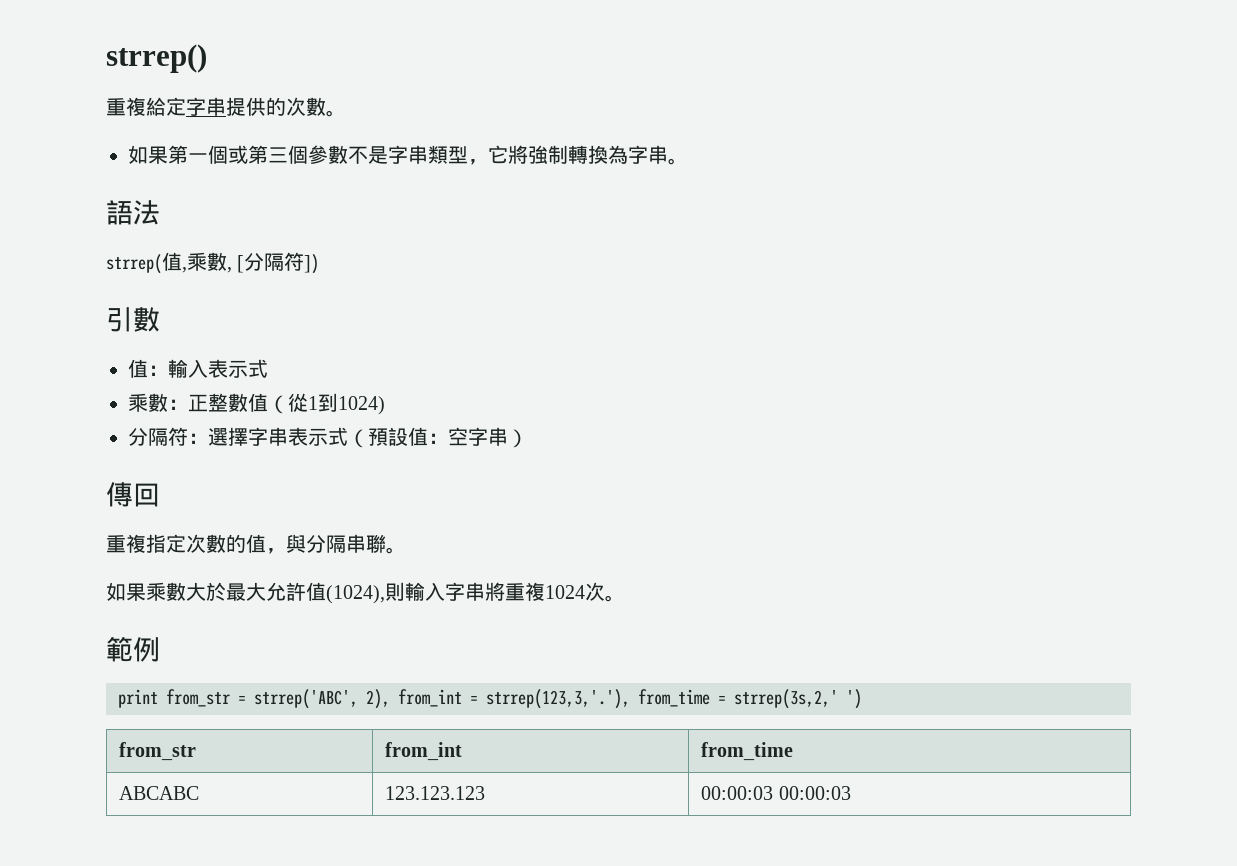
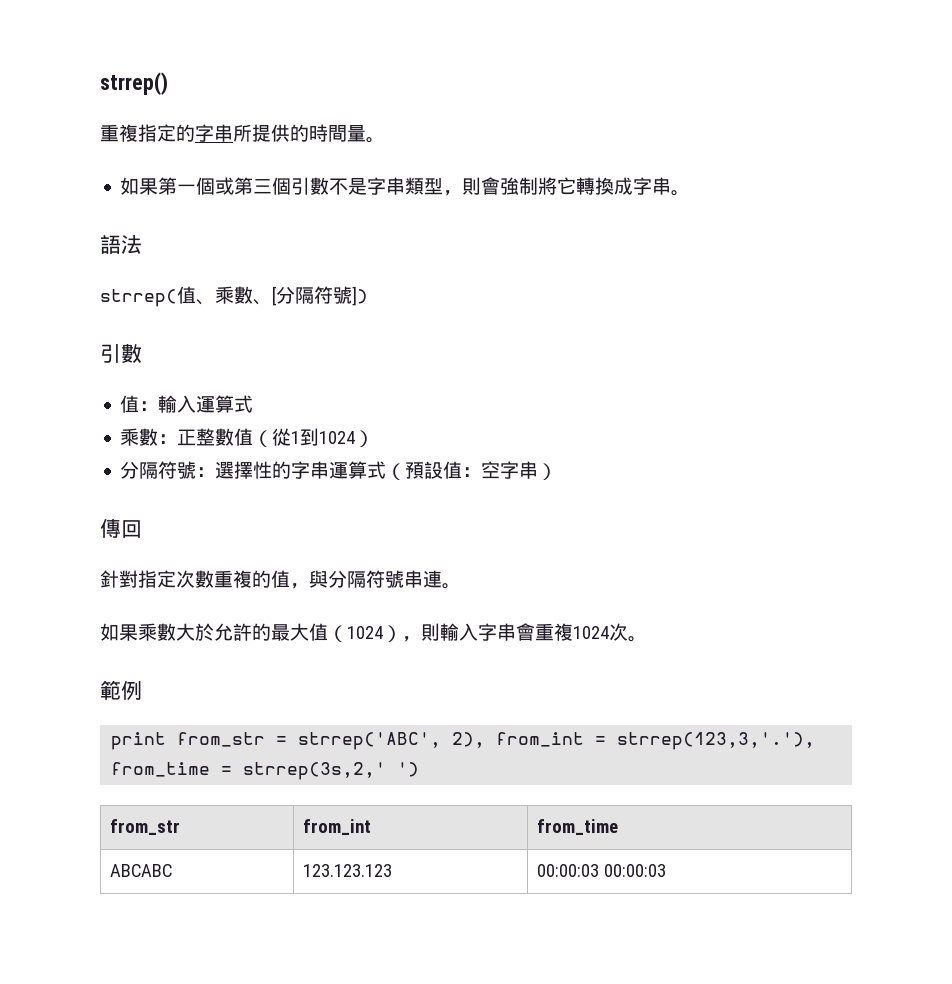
- 重複給定字串提供的次數。
+ 重複指定的字串所提供的時間量。
- 如果第一個或第三個參數不是字串類型，它將強制轉換為字串。
+ 如果第一個或第三個引數不是字串類型，則會強制將它轉換成字串。
- strrep(值,乘數, [分隔符])
+ strrep(值、乘數、[分隔符號])
- 值：輸入表示式
+ 值：輸入運算式
- 乘數：正整數值（從1到1024)
- 分隔符：選擇字串表示式（預設值：空字串）
+ 乘數：正整數值（從1到1024）
+ 分隔符號：選擇性的字串運算式（預設值：空字串）
- 重複指定次數的值，與分隔串聯。
+ 針對指定次數重複的值，與分隔符號串連。
- 如果乘數大於最大允許值(1024),則輸入字串將重複1024次。
+ 如果乘數大於允許的最大值（1024），則輸入字串會重複1024次。

